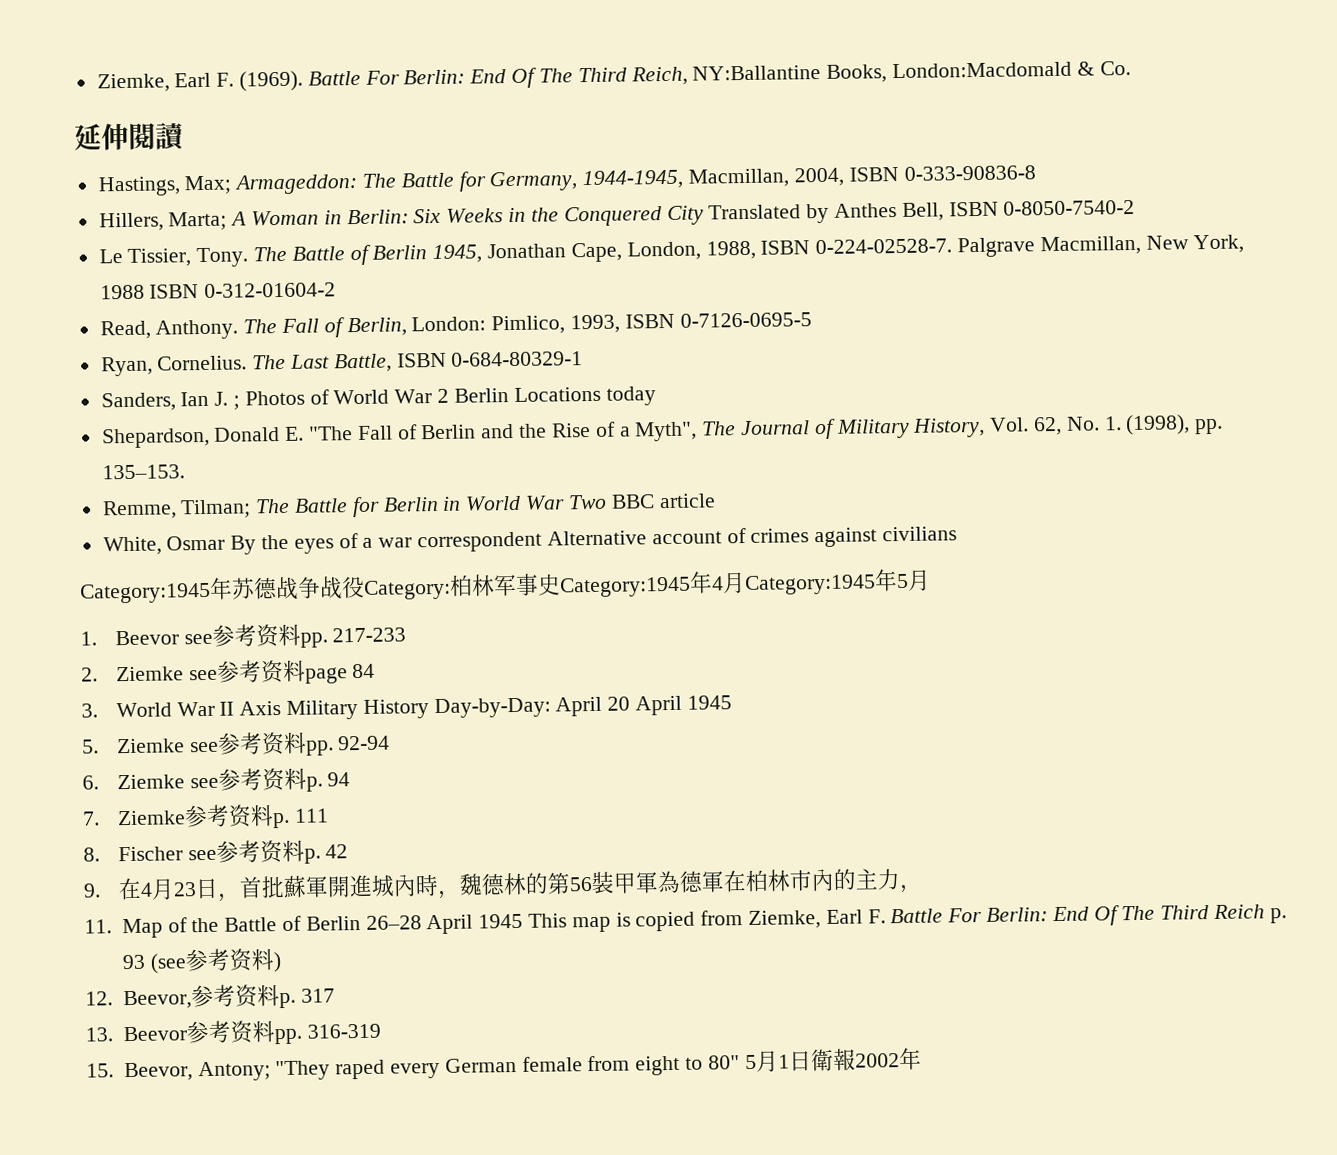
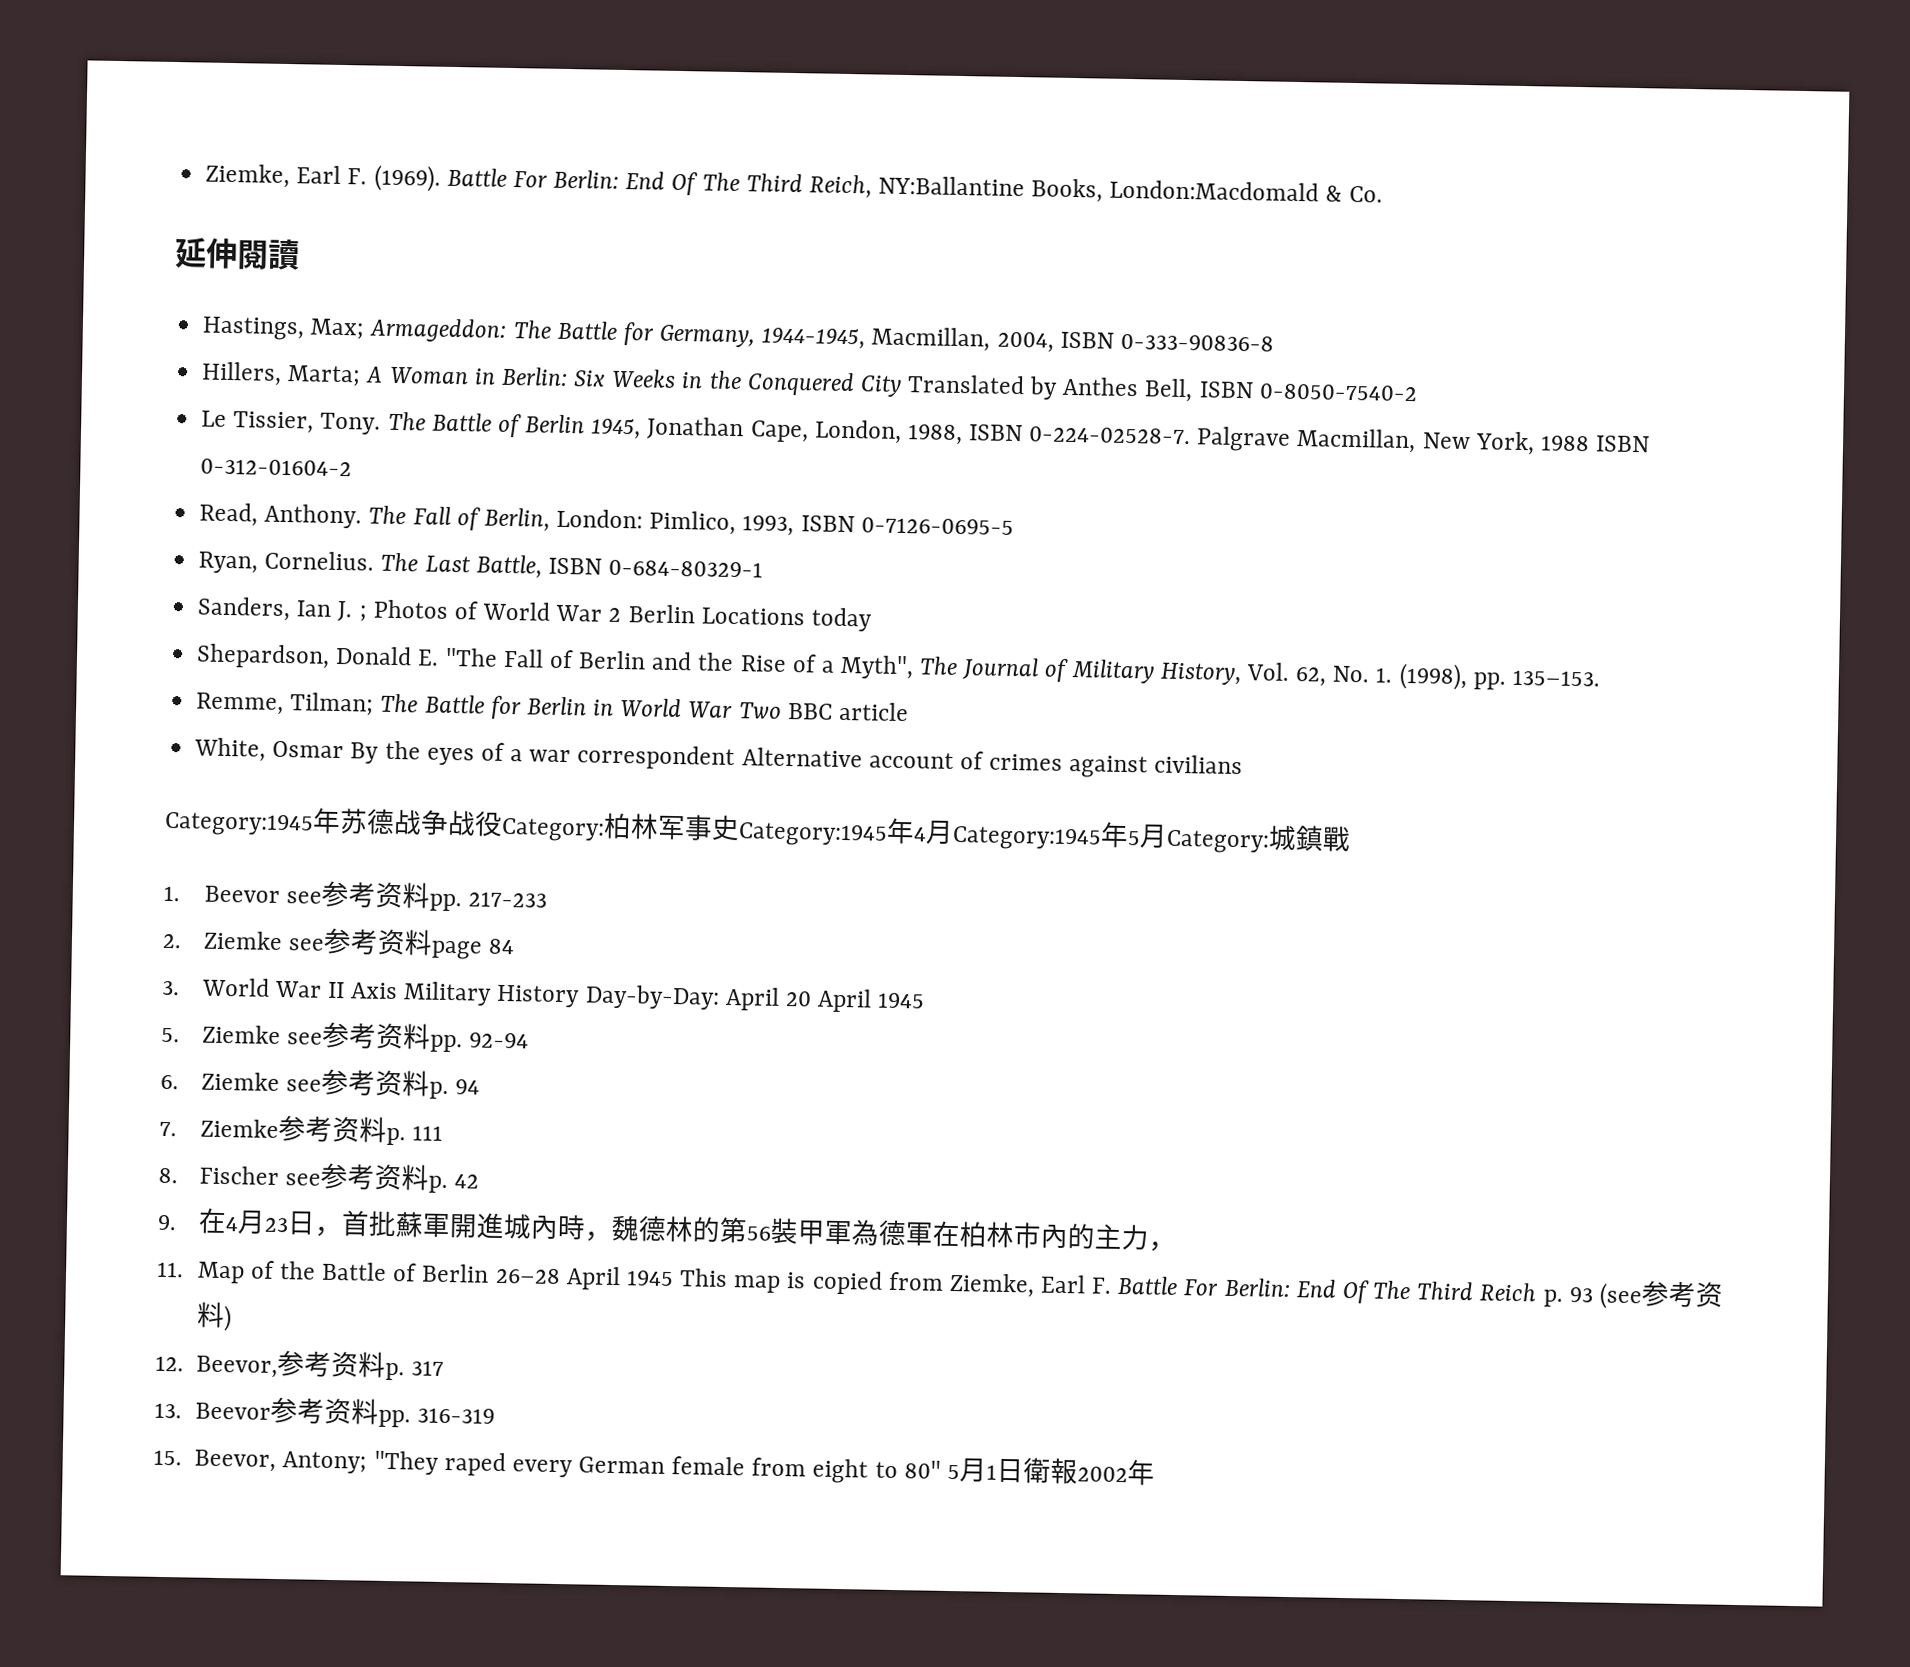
- Category:1945年苏德战争战役Category:柏林军事史Category:1945年4月Category:1945年5月
+ Category:1945年苏德战争战役Category:柏林军事史Category:1945年4月Category:1945年5月Category:城鎮戰

